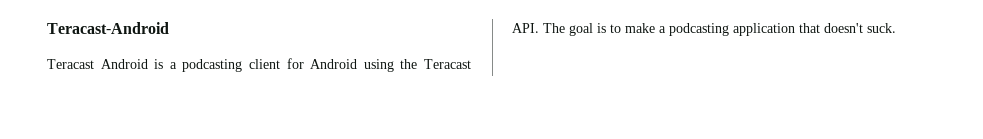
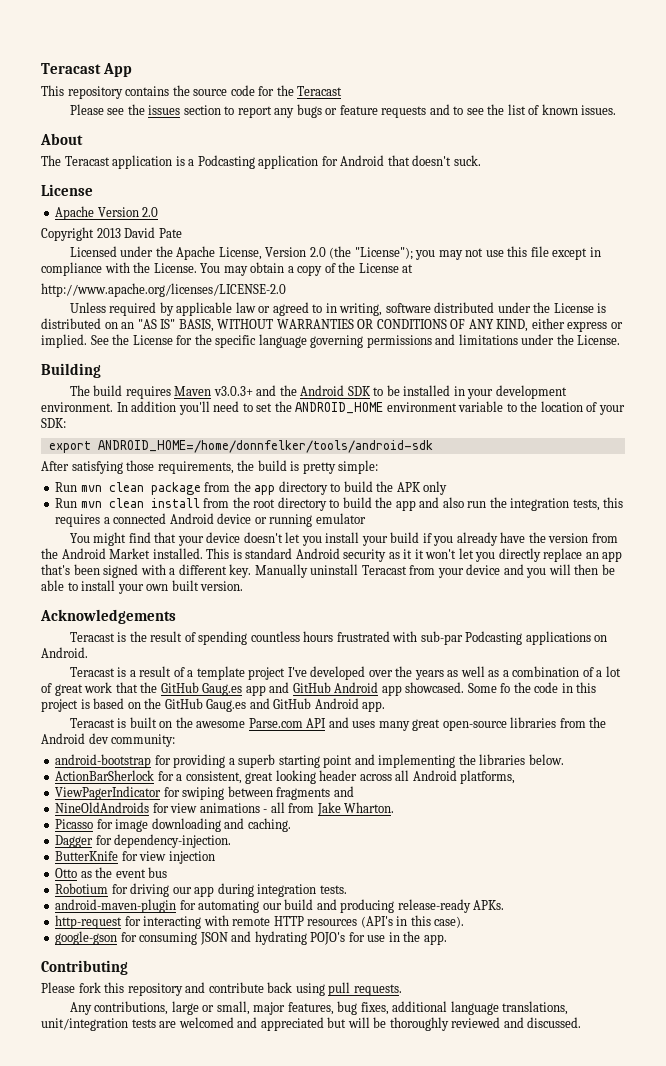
- Teracast-Android
- Teracast Android is a podcasting client for Android using the Teracast API. The goal is to make a podcasting application that doesn't suck.
+ Teracast App
+ This repository contains the source code for the Teracast
+ Please see the issues section to report any bugs or feature requests and to see the list of known issues.
+ About
+ The Teracast application is a Podcasting application for Android that doesn't suck.
+ License
+ Apache Version 2.0
+ Copyright 2013 David Pate
+ Licensed under the Apache License, Version 2.0 (the "License"); you may not use this file except in compliance with the License. You may obtain a copy of the License at
+ http://www.apache.org/licenses/LICENSE-2.0
+ Unless required by applicable law or agreed to in writing, software distributed under the License is distributed on an "AS IS" BASIS, WITHOUT WARRANTIES OR CONDITIONS OF ANY KIND, either express or implied. See the License for the specific language governing permissions and limitations under the License.
+ Building
+ The build requires Maven v3.0.3+ and the Android SDK to be installed in your development environment. In addition you'll need to set the ANDROID_HOME environment variable to the location of your SDK:
+ export ANDROID_HOME=/home/donnfelker/tools/android-sdk
+ After satisfying those requirements, the build is pretty simple:
+ Run mvn clean package from the app directory to build the APK only
+ Run mvn clean install from the root directory to build the app and also run the integration tests, this requires a connected Android device or running emulator
+ You might find that your device doesn't let you install your build if you already have the version from the Android Market installed. This is standard Android security as it it won't let you directly replace an app that's been signed with a different key. Manually uninstall Teracast from your device and you will then be able to install your own built version.
+ Acknowledgements
+ Teracast is the result of spending countless hours frustrated with sub-par Podcasting applications on Android.
+ Teracast is a result of a template project I've developed over the years as well as a combination of a lot of great work that the GitHub Gaug.es app and GitHub Android app showcased. Some fo the code in this project is based on the GitHub Gaug.es and GitHub Android app.
+ Teracast is built on the awesome Parse.com API and uses many great open-source libraries from the Android dev community:
+ android-bootstrap for providing a superb starting point and implementing the libraries below.
+ ActionBarSherlock for a consistent, great looking header across all Android platforms,
+ ViewPagerIndicator for swiping between fragments and
+ NineOldAndroids for view animations - all from Jake Wharton.
+ Picasso for image downloading and caching.
+ Dagger for dependency-injection.
+ ButterKnife for view injection
+ Otto as the event bus
+ Robotium for driving our app during integration tests.
+ android-maven-plugin for automating our build and producing release-ready APKs.
+ http-request for interacting with remote HTTP resources (API's in this case).
+ google-gson for consuming JSON and hydrating POJO's for use in the app.
+ Contributing
+ Please fork this repository and contribute back using pull requests.
+ Any contributions, large or small, major features, bug fixes, additional language translations, unit/integration tests are welcomed and appreciated but will be thoroughly reviewed and discussed.

